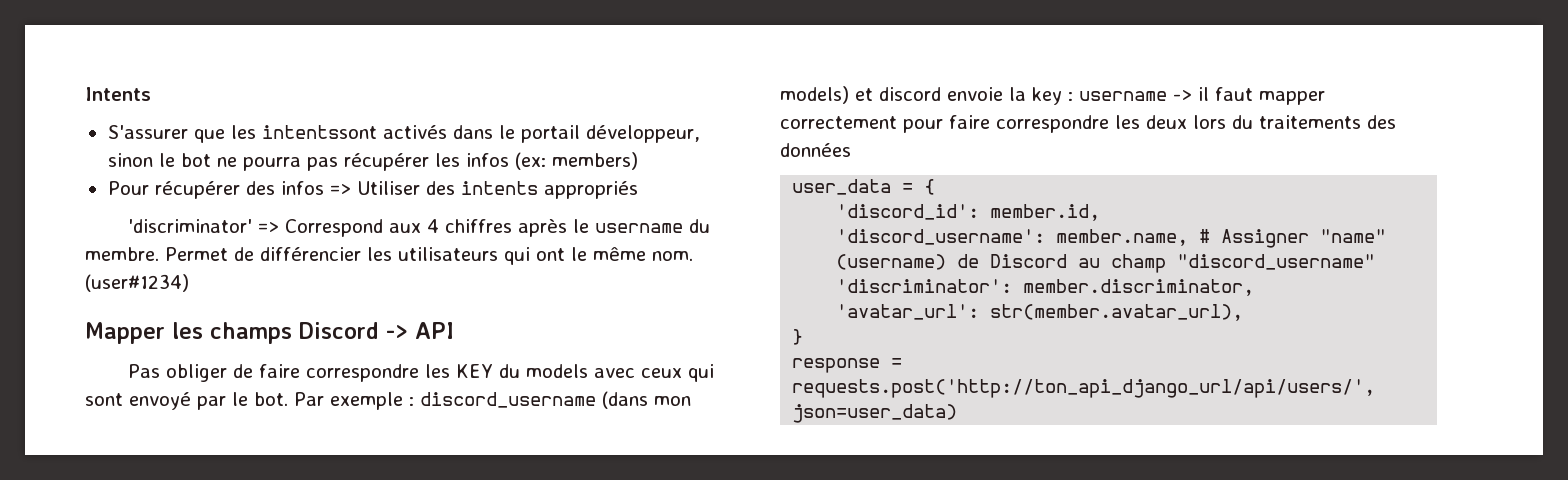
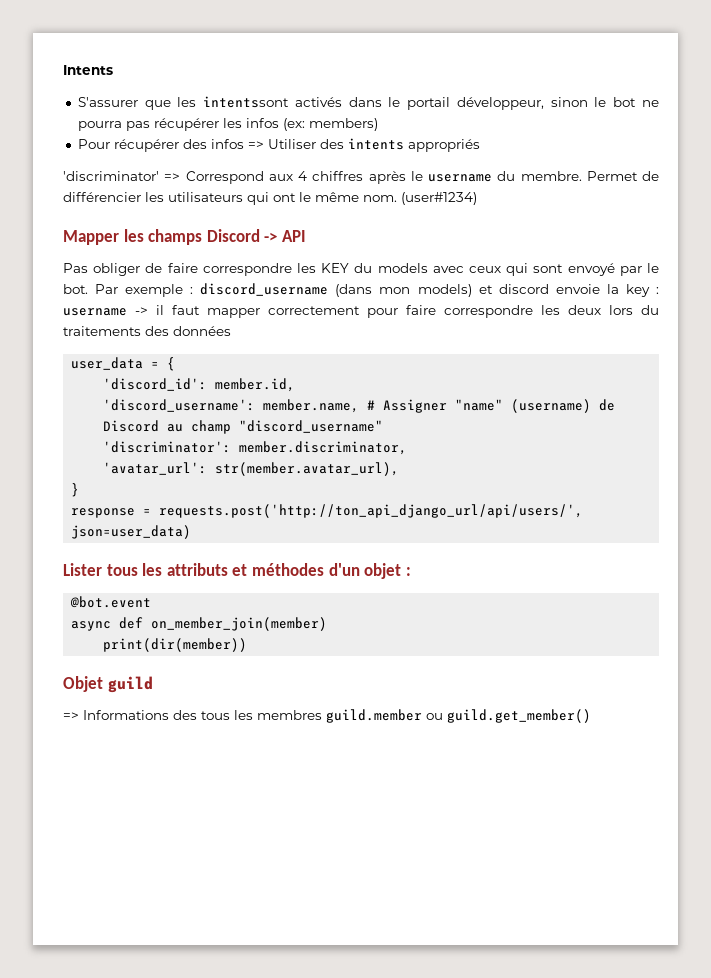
+ Lister tous les attributs et méthodes d'un objet :
+ @bot.event
+ async def on_member_join(member)
+ print(dir(member))
+ Objet guild
+ => Informations des tous les membres guild.member ou guild.get_member()

